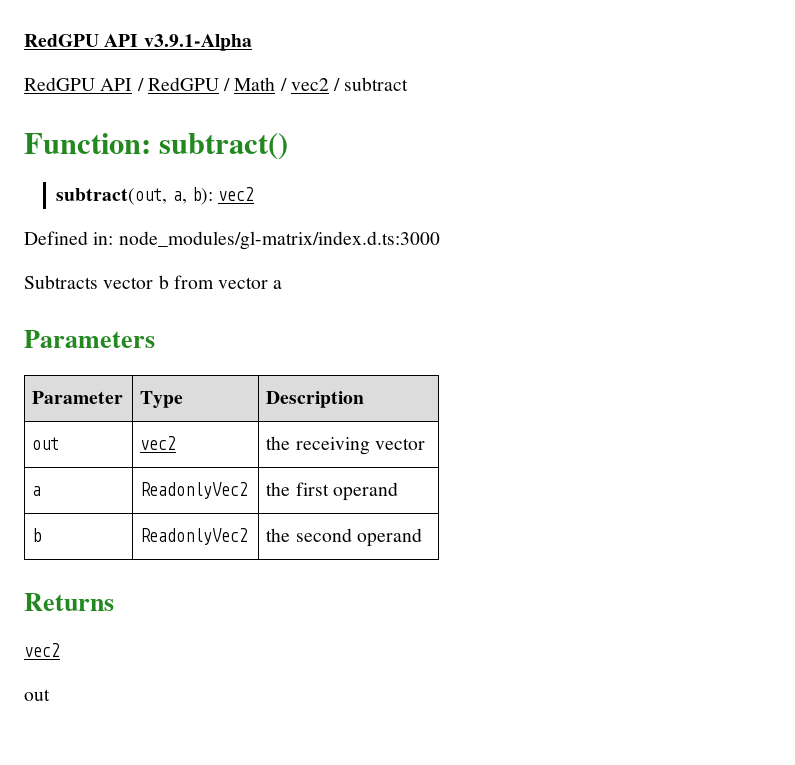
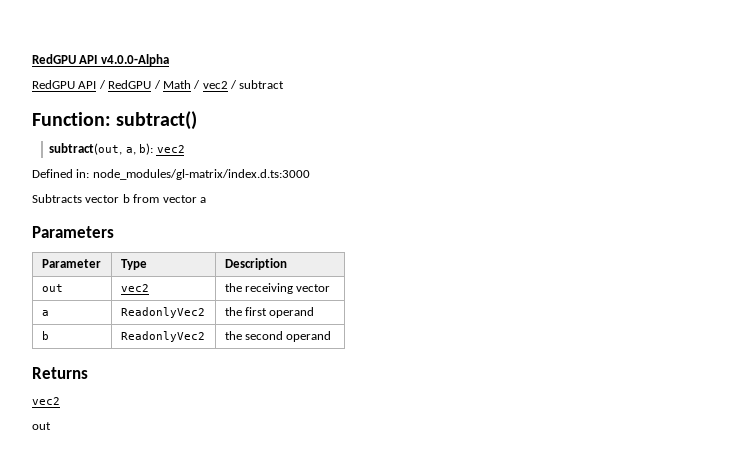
- RedGPU API v3.9.1-Alpha
+ RedGPU API v4.0.0-Alpha

